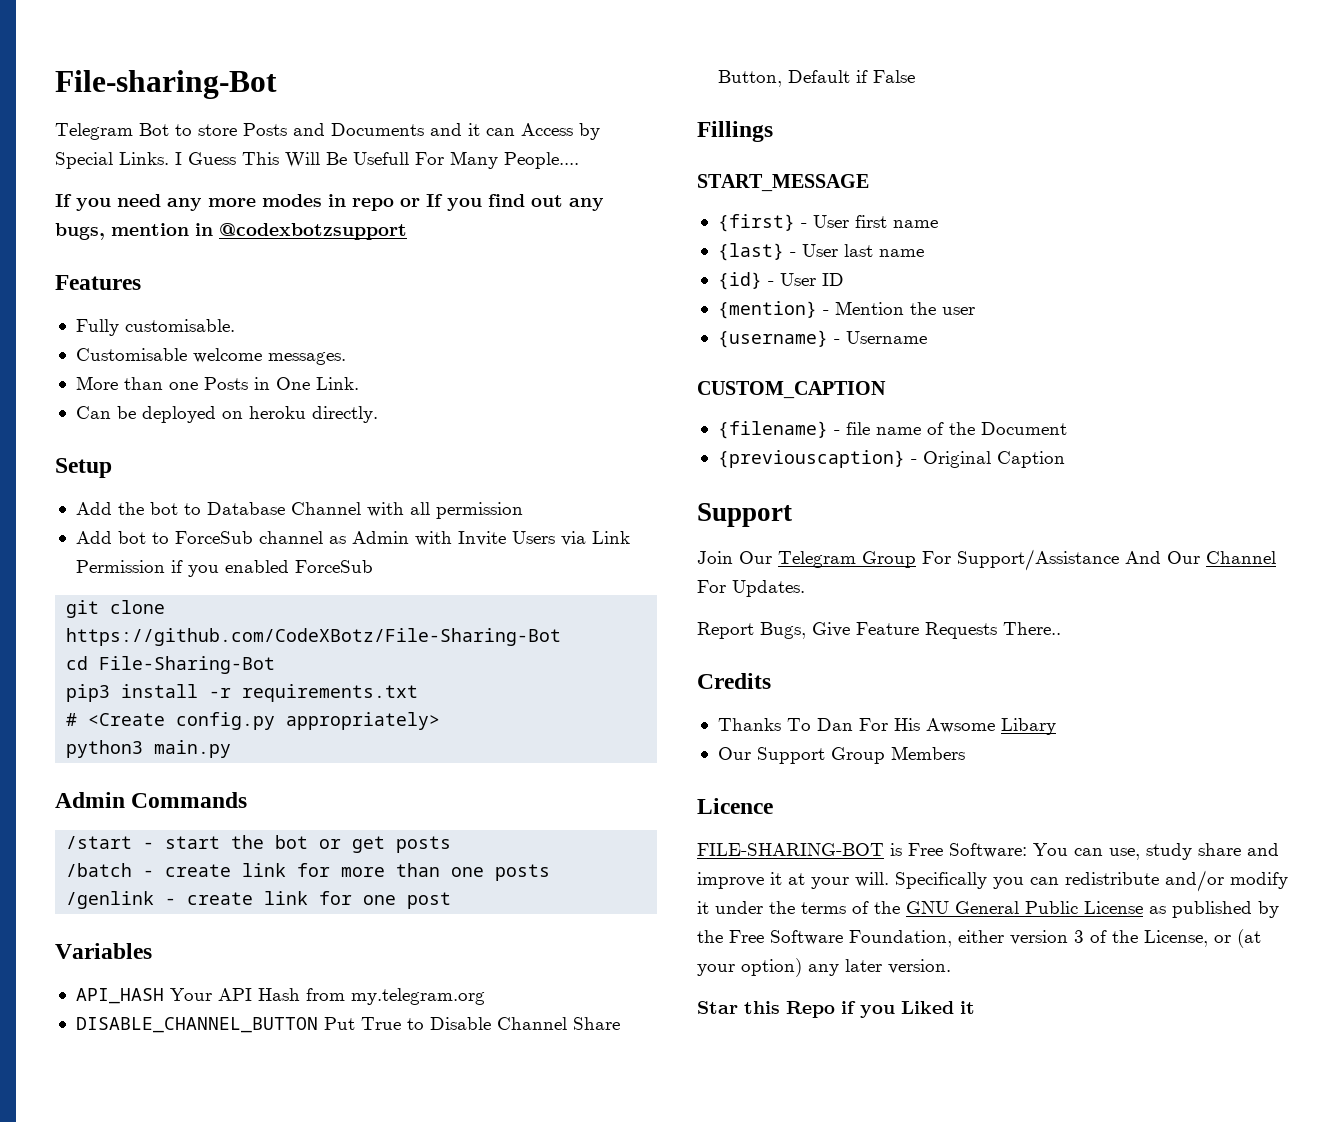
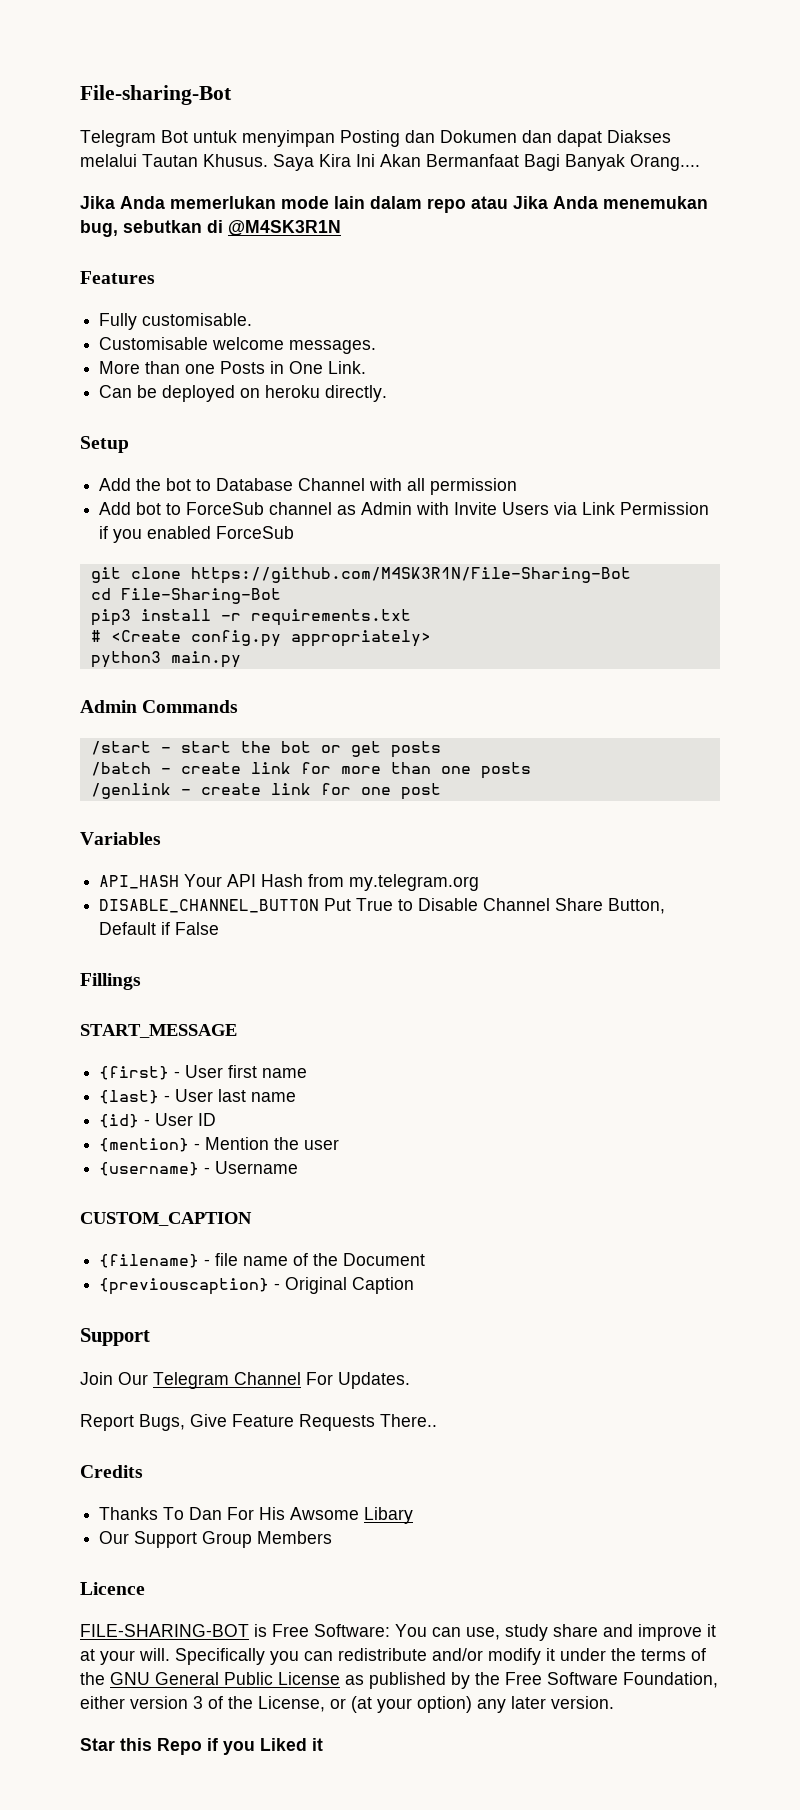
- Telegram Bot to store Posts and Documents and it can Access by Special Links. I Guess This Will Be Usefull For Many People....
- If you need any more modes in repo or If you find out any bugs, mention in @codexbotzsupport
+ Telegram Bot untuk menyimpan Posting dan Dokumen dan dapat Diakses melalui Tautan Khusus. Saya Kira Ini Akan Bermanfaat Bagi Banyak Orang....
+ Jika Anda memerlukan mode lain dalam repo atau Jika Anda menemukan bug, sebutkan di @M4SK3R1N
- git clone https://github.com/CodeXBotz/File-Sharing-Bot
+ git clone https://github.com/M4SK3R1N/File-Sharing-Bot
- Join Our Telegram Group For Support/Assistance And Our Channel For Updates.
+ Join Our Telegram Channel For Updates.

